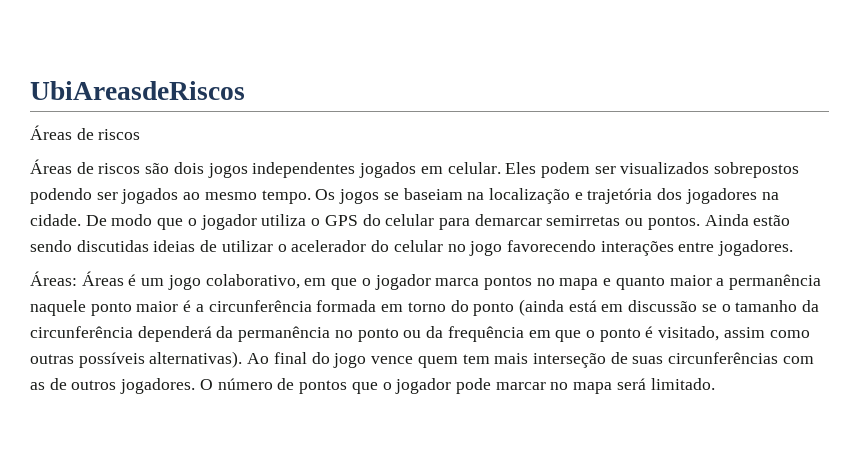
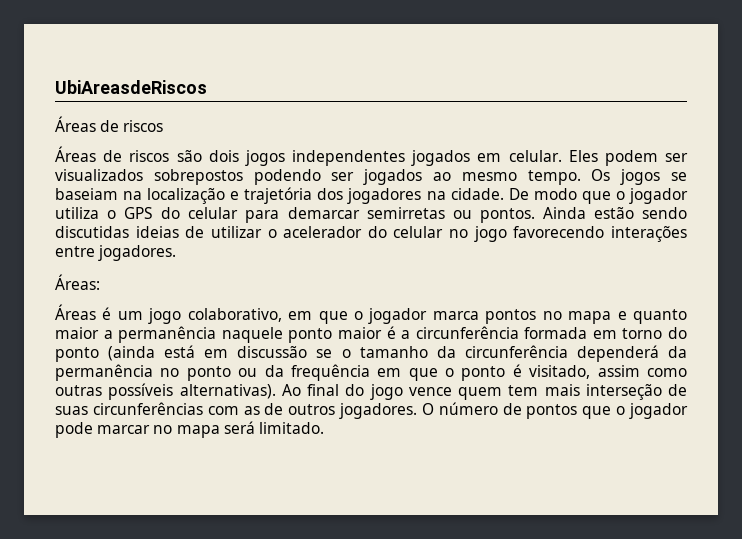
- Áreas: Áreas é um jogo colaborativo, em que o jogador marca pontos no mapa e quanto maior a permanência naquele ponto maior é a circunferência formada em torno do ponto (ainda está em discussão se o tamanho da circunferência dependerá da permanência no ponto ou da frequência em que o ponto é visitado, assim como outras possíveis alternativas).
+ Áreas:
+ Áreas é um jogo colaborativo, em que o jogador marca pontos no mapa e quanto maior a permanência naquele ponto maior é a circunferência formada em torno do ponto (ainda está em discussão se o tamanho da circunferência dependerá da permanência no ponto ou da frequência em que o ponto é visitado, assim como outras possíveis alternativas).

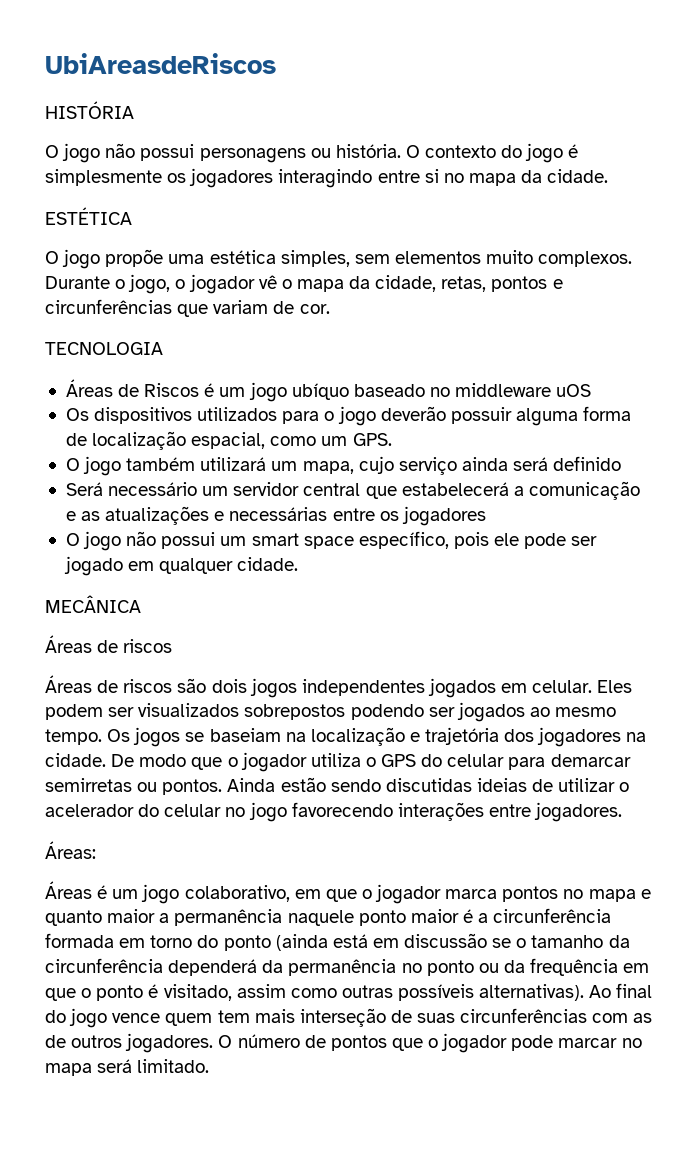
+ HISTÓRIA
+ O jogo não possui personagens ou história. O contexto do jogo é simplesmente os jogadores interagindo entre si no mapa da cidade.
+ ESTÉTICA
+ O jogo propõe uma estética simples, sem elementos muito complexos. Durante o jogo, o jogador vê o mapa da cidade, retas, pontos e circunferências que variam de cor.
+ TECNOLOGIA
+ Áreas de Riscos é um jogo ubíquo baseado no middleware uOS
+ Os dispositivos utilizados para o jogo deverão possuir alguma forma de localização espacial, como um GPS.
+ O jogo também utilizará um mapa, cujo serviço ainda será definido
+ Será necessário um servidor central que estabelecerá a comunicação e as atualizações e necessárias entre os jogadores
+ O jogo não possui um smart space específico, pois ele pode ser jogado em qualquer cidade.
+ MECÂNICA

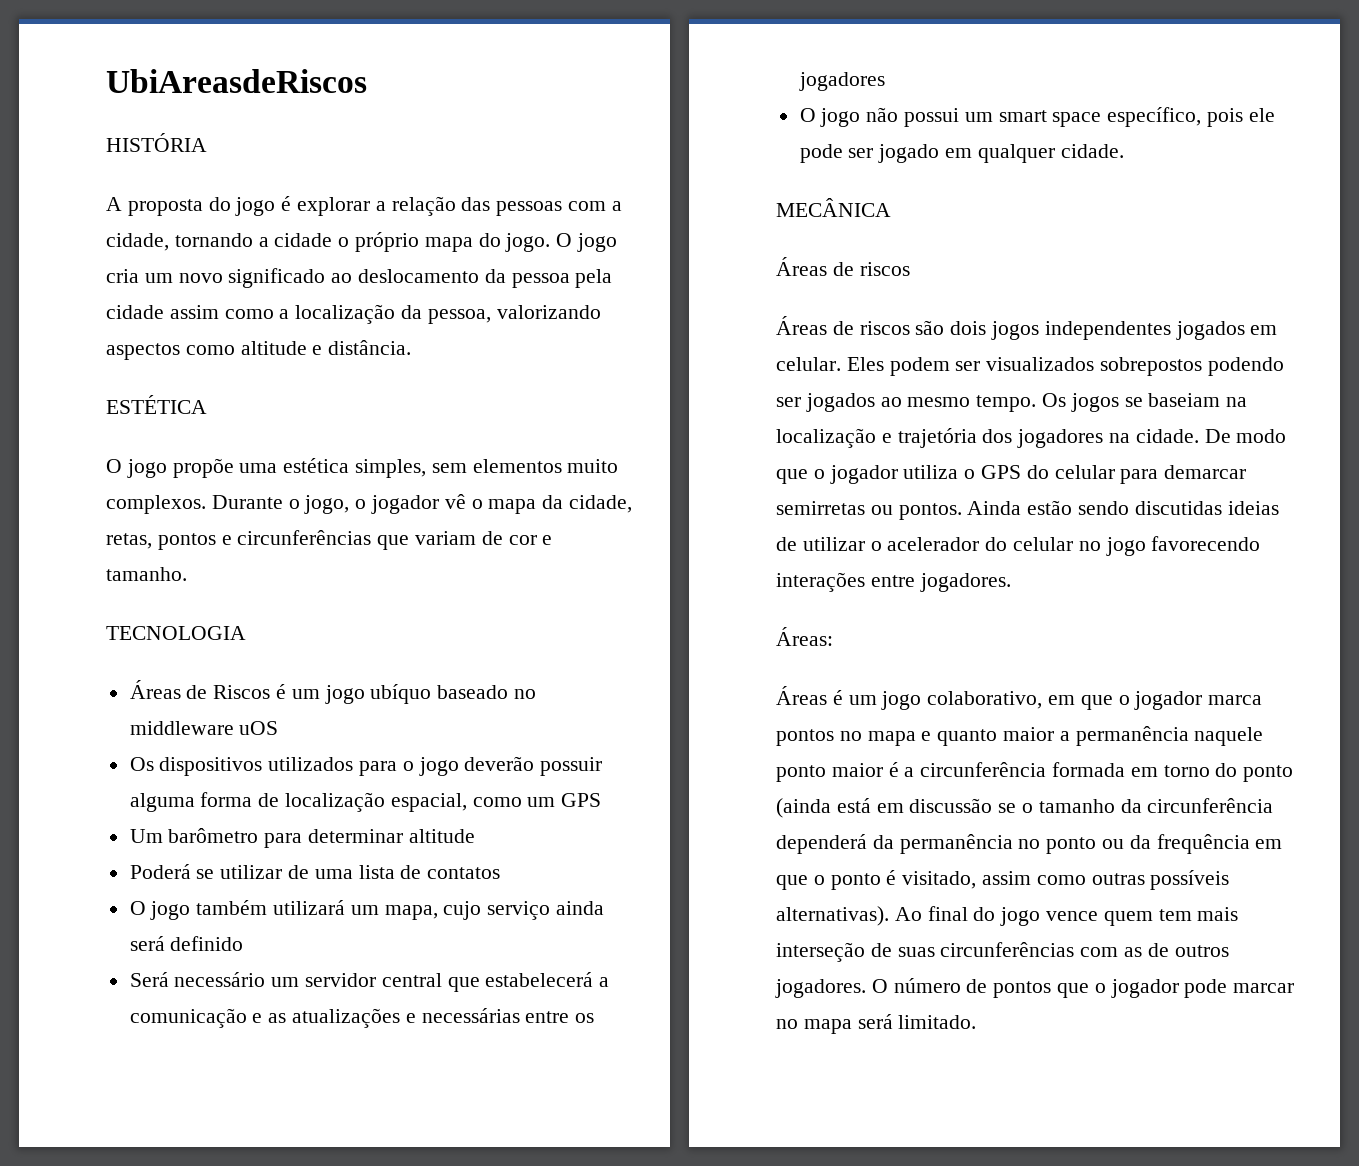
- O jogo não possui personagens ou história. O contexto do jogo é simplesmente os jogadores interagindo entre si no mapa da cidade.
+ A proposta do jogo é explorar a relação das pessoas com a cidade, tornando a cidade o próprio mapa do jogo. O jogo cria um novo significado ao deslocamento da pessoa pela cidade assim como a localização da pessoa, valorizando aspectos como altitude e distância.
- Durante o jogo, o jogador vê o mapa da cidade, retas, pontos e circunferências que variam de cor.
+ Durante o jogo, o jogador vê o mapa da cidade, retas, pontos e circunferências que variam de cor e tamanho.
- Os dispositivos utilizados para o jogo deverão possuir alguma forma de localização espacial, como um GPS.
+ Os dispositivos utilizados para o jogo deverão possuir alguma forma de localização espacial, como um GPS
+ Um barômetro para determinar altitude
+ Poderá se utilizar de uma lista de contatos

